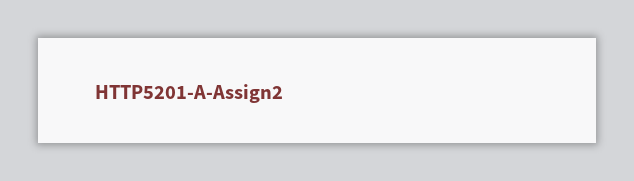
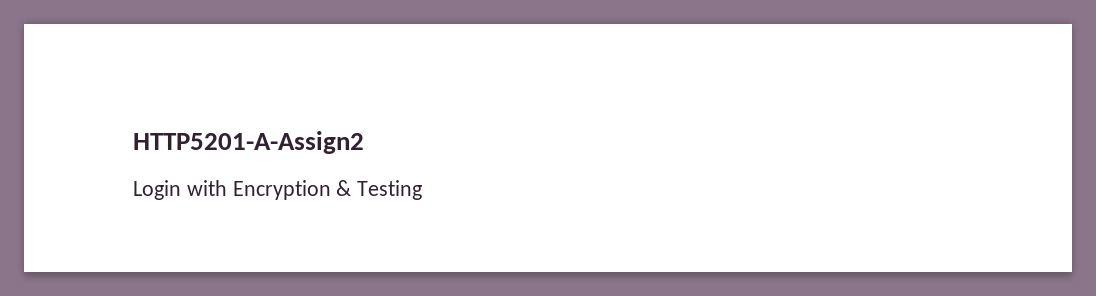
+ Login with Encryption & Testing

